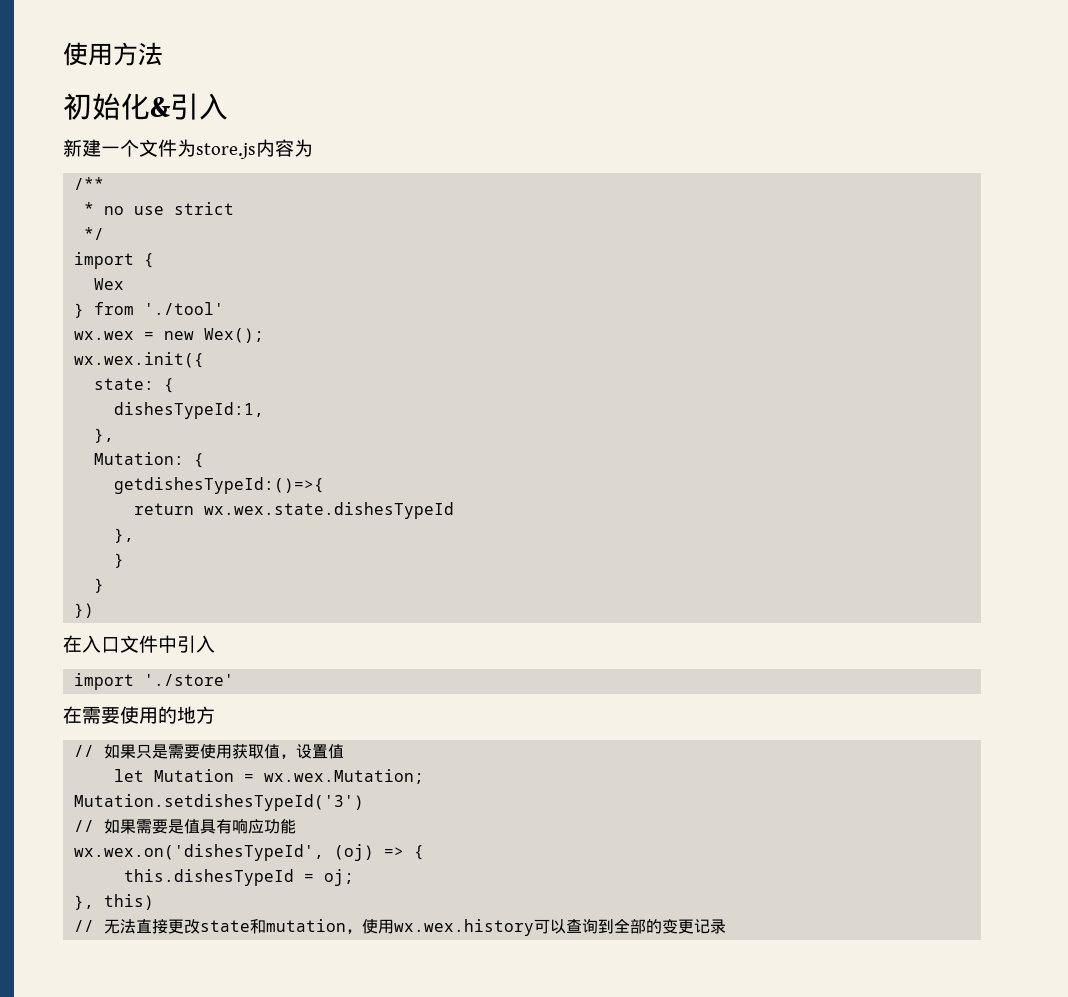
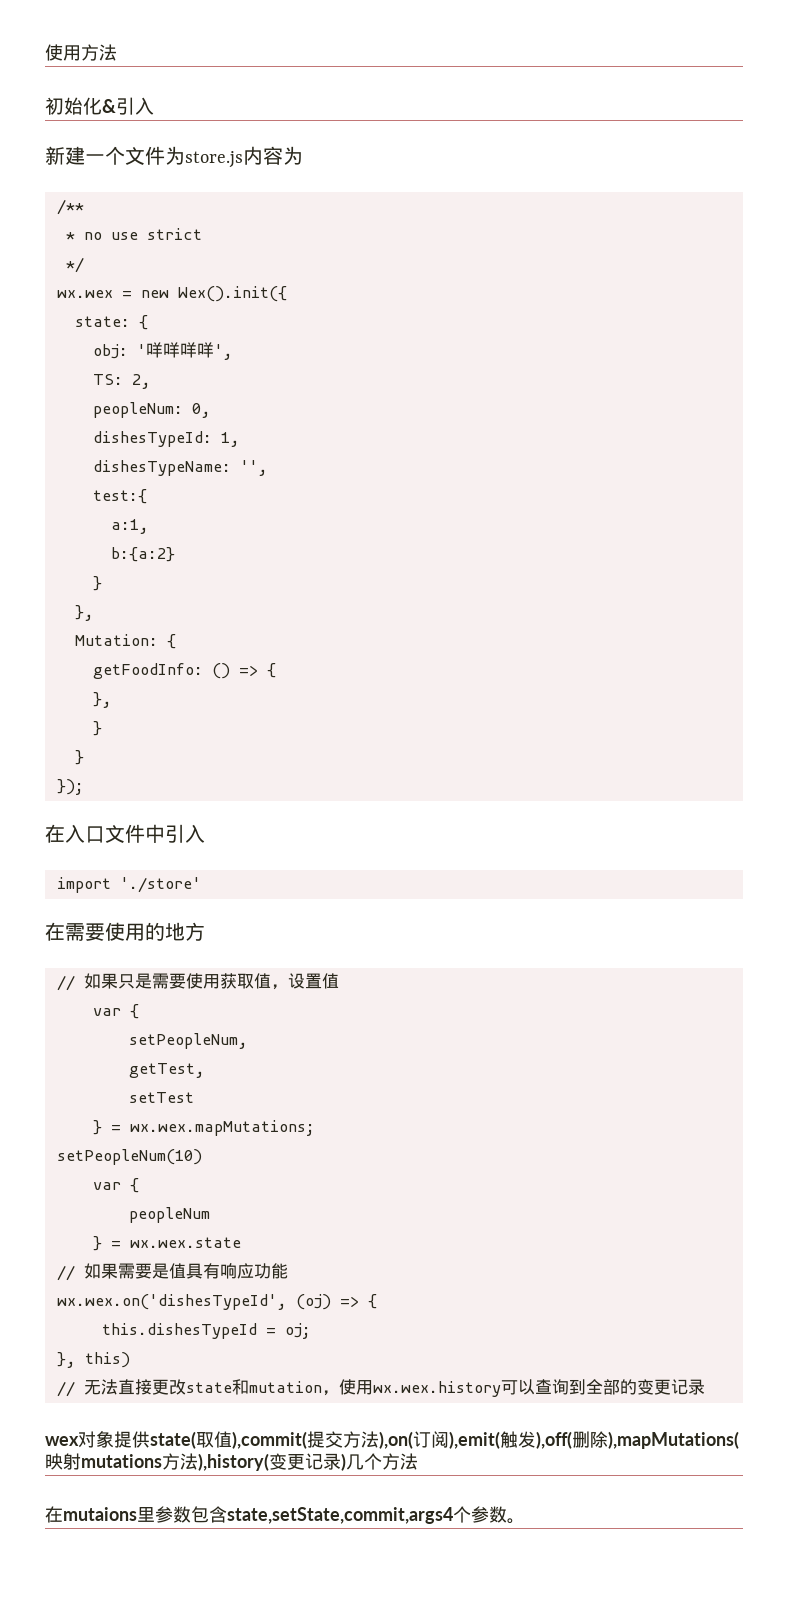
- import {
- Wex
- } from './tool'
- wx.wex = new Wex();
- wx.wex.init({
+ wx.wex = new Wex().init({
- dishesTypeId:1,
+ obj: '咩咩咩咩',
+ TS: 2,
+ peopleNum: 0,
+ dishesTypeId: 1,
+ dishesTypeName: '',
+ test:{
+ a:1,
+ b:{a:2}
+ }
- getdishesTypeId:()=>{
- return wx.wex.state.dishesTypeId
+ getFoodInfo: () => {
- })
+ });
  // 如果只是需要使用获取值，设置值
- let Mutation = wx.wex.Mutation;
- Mutation.setdishesTypeId('3')
+ var {
+ setPeopleNum,
+ getTest,
+ setTest
+ } = wx.wex.mapMutations;
+ setPeopleNum(10)
+ var {
+ peopleNum
+ } = wx.wex.state
+ wex对象提供state(取值),commit(提交方法),on(订阅),emit(触发),off(删除),mapMutations(映射mutations方法),history(变更记录)几个方法
+ 在mutaions里参数包含state,setState,commit,args4个参数。

